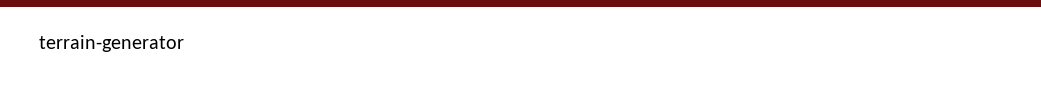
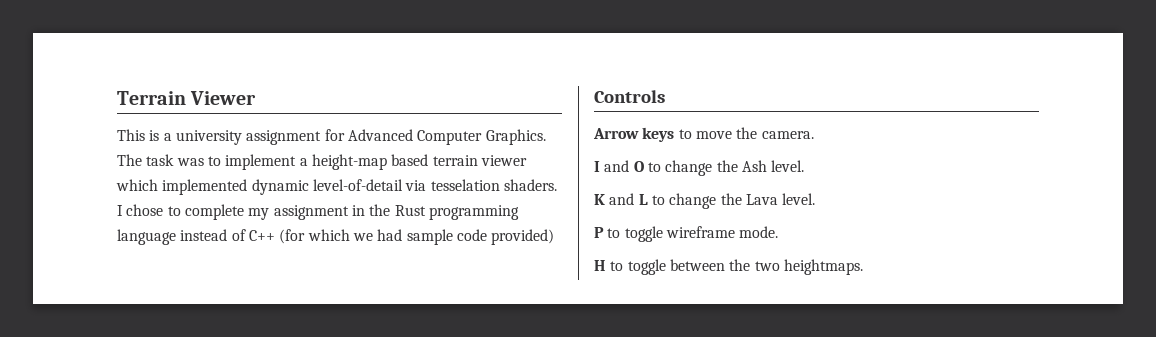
- terrain-generator
+ Terrain Viewer
+ This is a university assignment for Advanced Computer Graphics. The task was to implement a height-map based terrain viewer which implemented dynamic level-of-detail via tesselation shaders. I chose to complete my assignment in the Rust programming language instead of C++ (for which we had sample code provided)
+ Controls
+ Arrow keys to move the camera.
+ I and O to change the Ash level.
+ K and L to change the Lava level.
+ P to toggle wireframe mode.
+ H to toggle between the two heightmaps.

